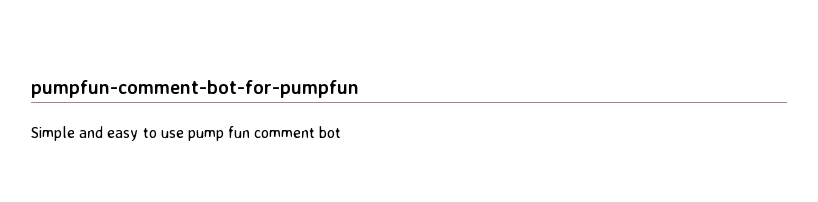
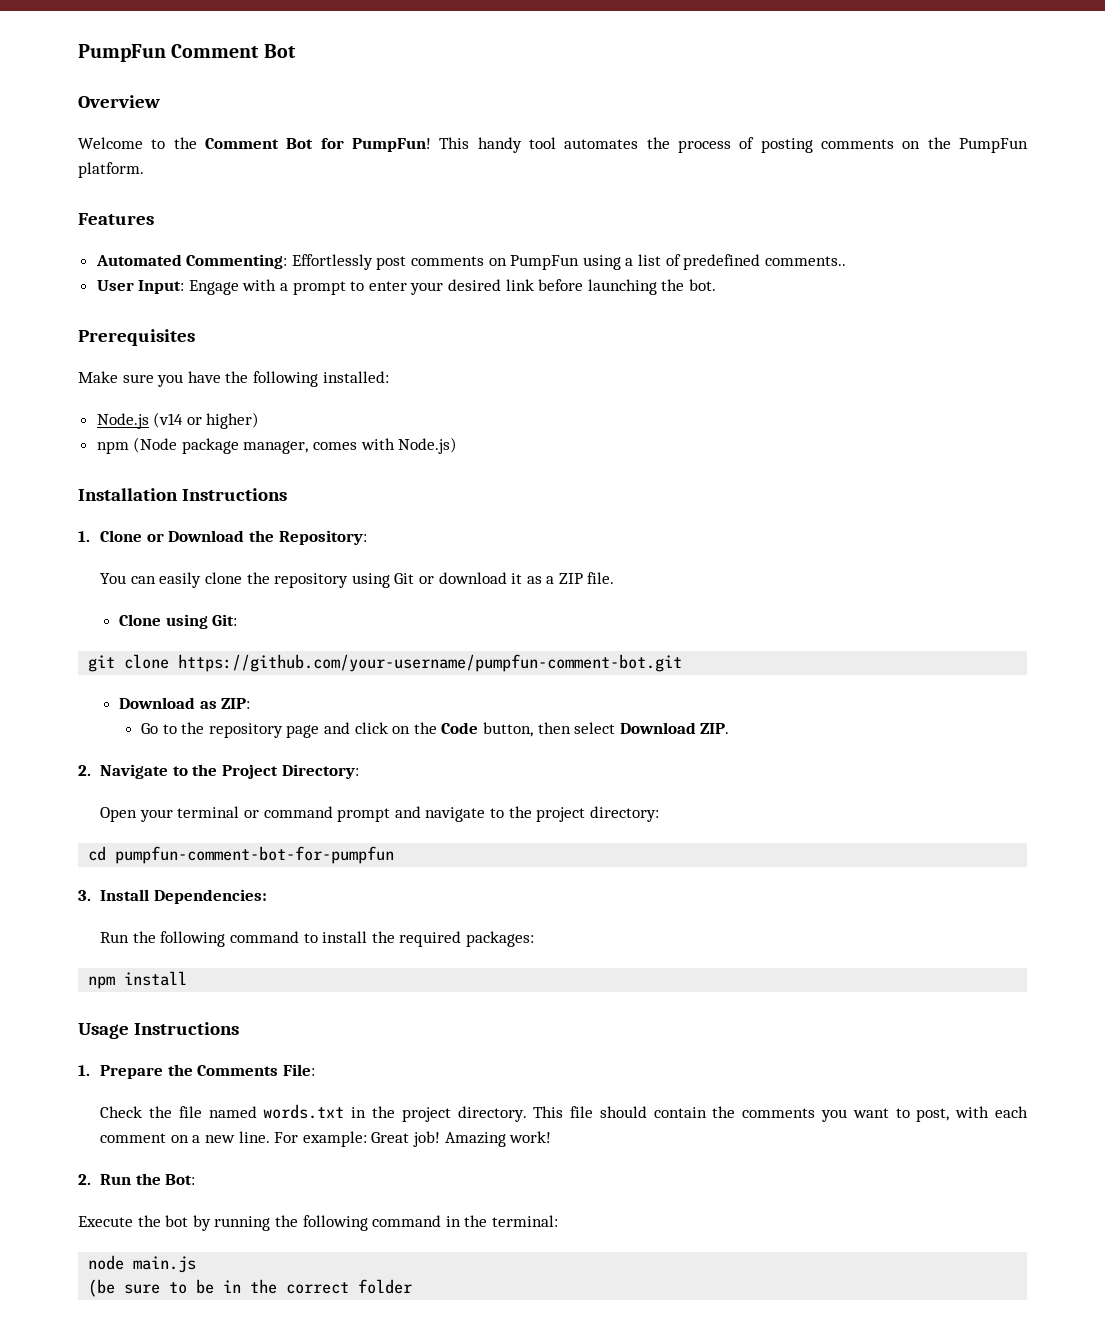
- pumpfun-comment-bot-for-pumpfun
- Simple and easy to use pump fun comment bot
+ PumpFun Comment Bot
+ Overview
+ Welcome to the Comment Bot for PumpFun! This handy tool automates the process of posting comments on the PumpFun platform.
+ Features
+ Automated Commenting: Effortlessly post comments on PumpFun using a list of predefined comments..
+ User Input: Engage with a prompt to enter your desired link before launching the bot.
+ Prerequisites
+ Make sure you have the following installed:
+ Node.js (v14 or higher)
+ npm (Node package manager, comes with Node.js)
+ Installation Instructions
+ 1. Clone or Download the Repository:
+ You can easily clone the repository using Git or download it as a ZIP file.
+ Clone using Git:
+ git clone https://github.com/your-username/pumpfun-comment-bot.git
+ Download as ZIP:
+ Go to the repository page and click on the Code button, then select Download ZIP.
+ 2. Navigate to the Project Directory:
+ Open your terminal or command prompt and navigate to the project directory:
+ cd pumpfun-comment-bot-for-pumpfun
+ 3. Install Dependencies:
+ Run the following command to install the required packages:
+ npm install
+ Usage Instructions
+ 1. Prepare the Comments File:
+ Check the file named words.txt in the project directory. This file should contain the comments you want to post, with each comment on a new line. For example: Great job! Amazing work!
+ 2. Run the Bot:
+ Execute the bot by running the following command in the terminal:
+ node main.js
+ (be sure to be in the correct folder

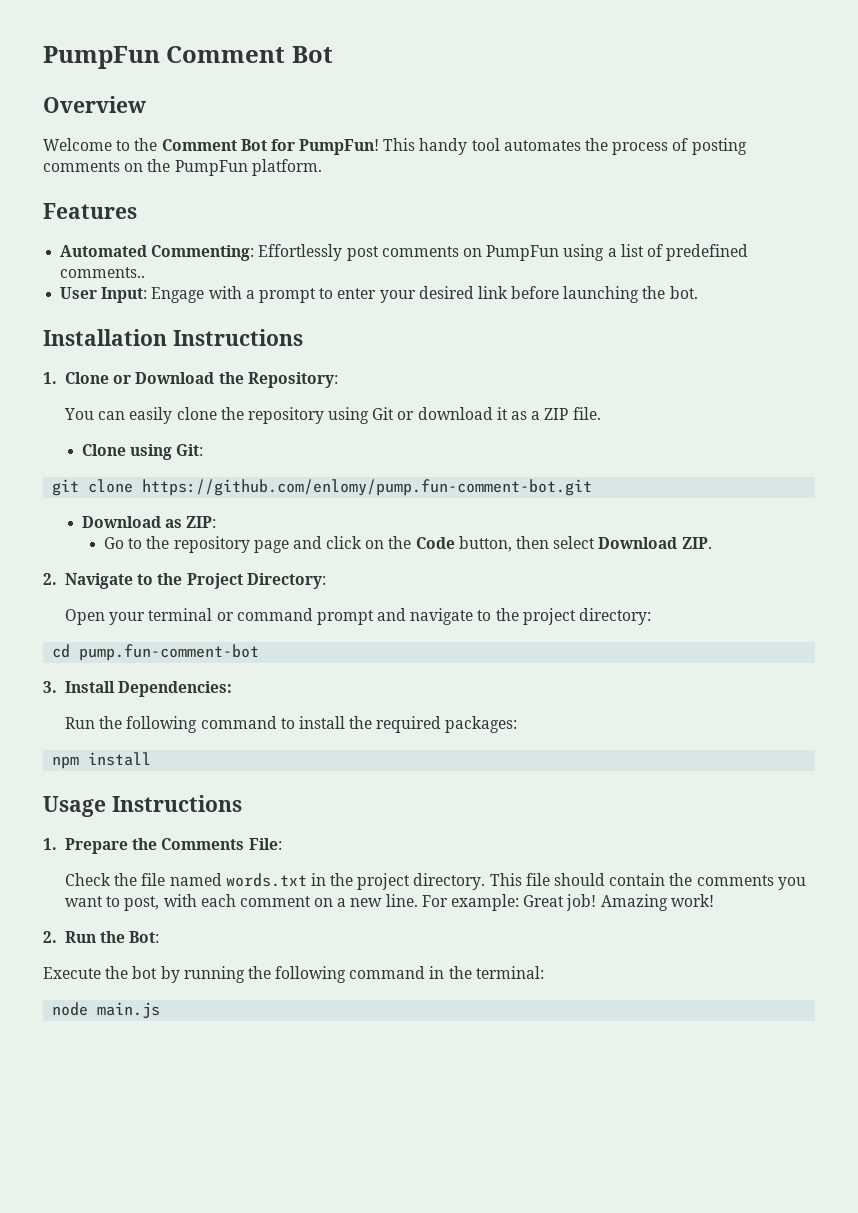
- Prerequisites
- Make sure you have the following installed:
- Node.js (v14 or higher)
- npm (Node package manager, comes with Node.js)
- git clone https://github.com/your-username/pumpfun-comment-bot.git
+ git clone https://github.com/enlomy/pump.fun-comment-bot.git
- cd pumpfun-comment-bot-for-pumpfun
+ cd pump.fun-comment-bot
- (be sure to be in the correct folder

